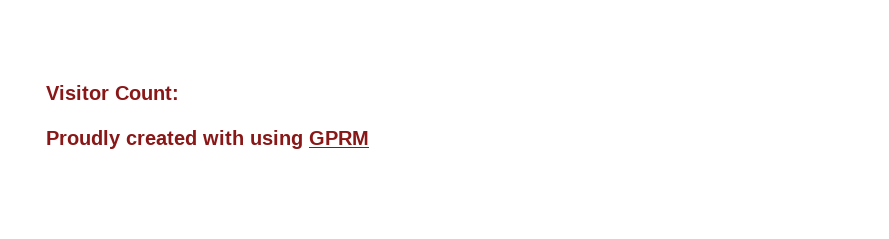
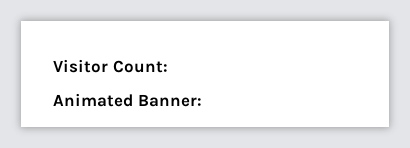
- Proudly created with using GPRM
+ Animated Banner:

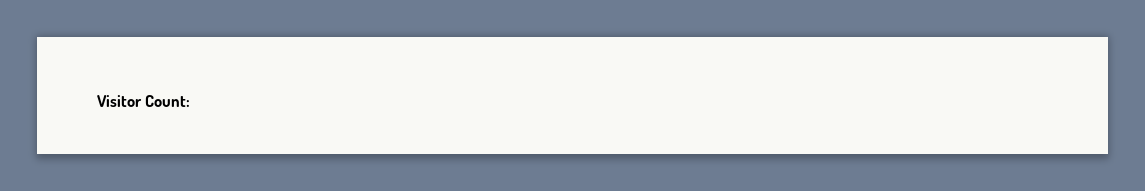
- Animated Banner:

